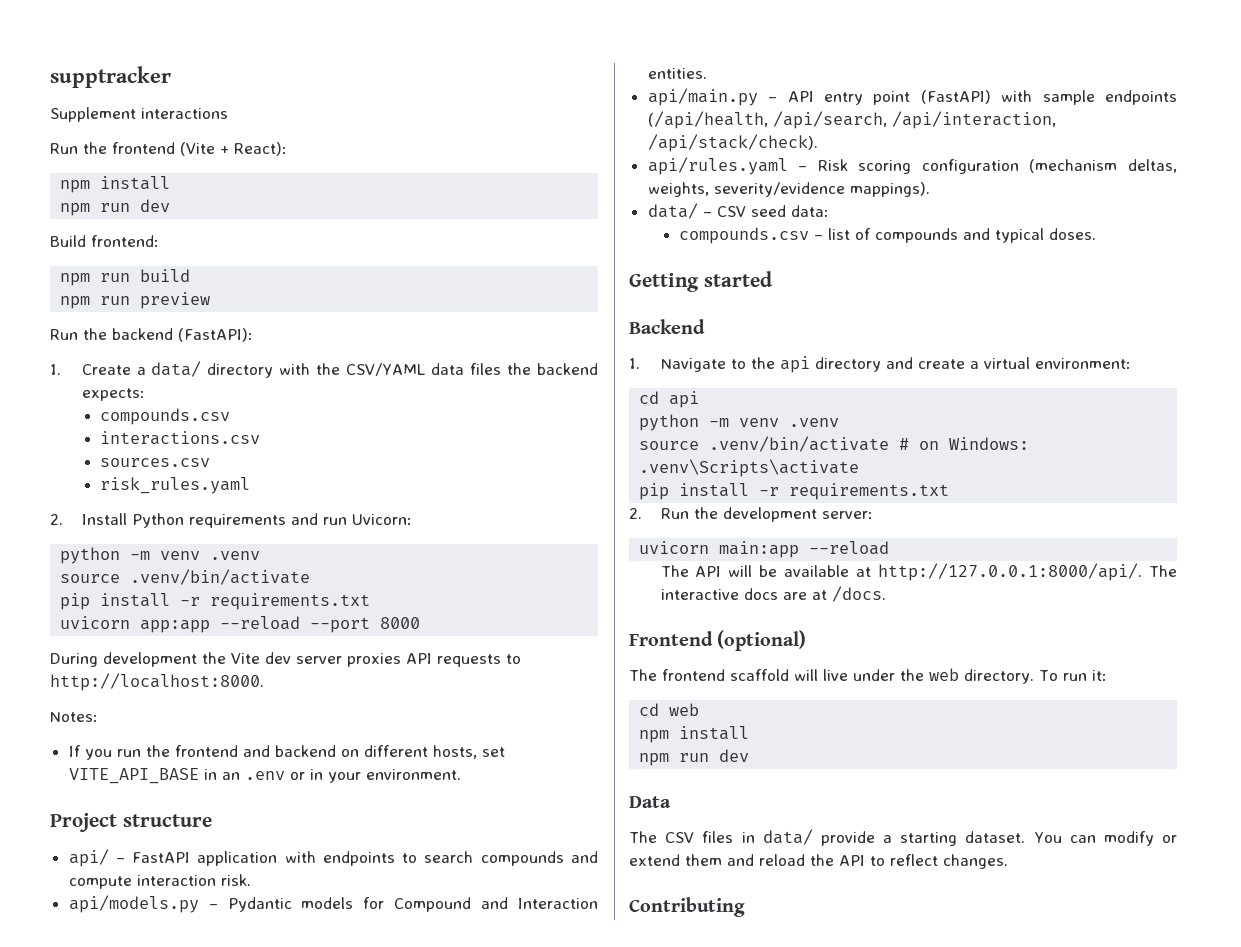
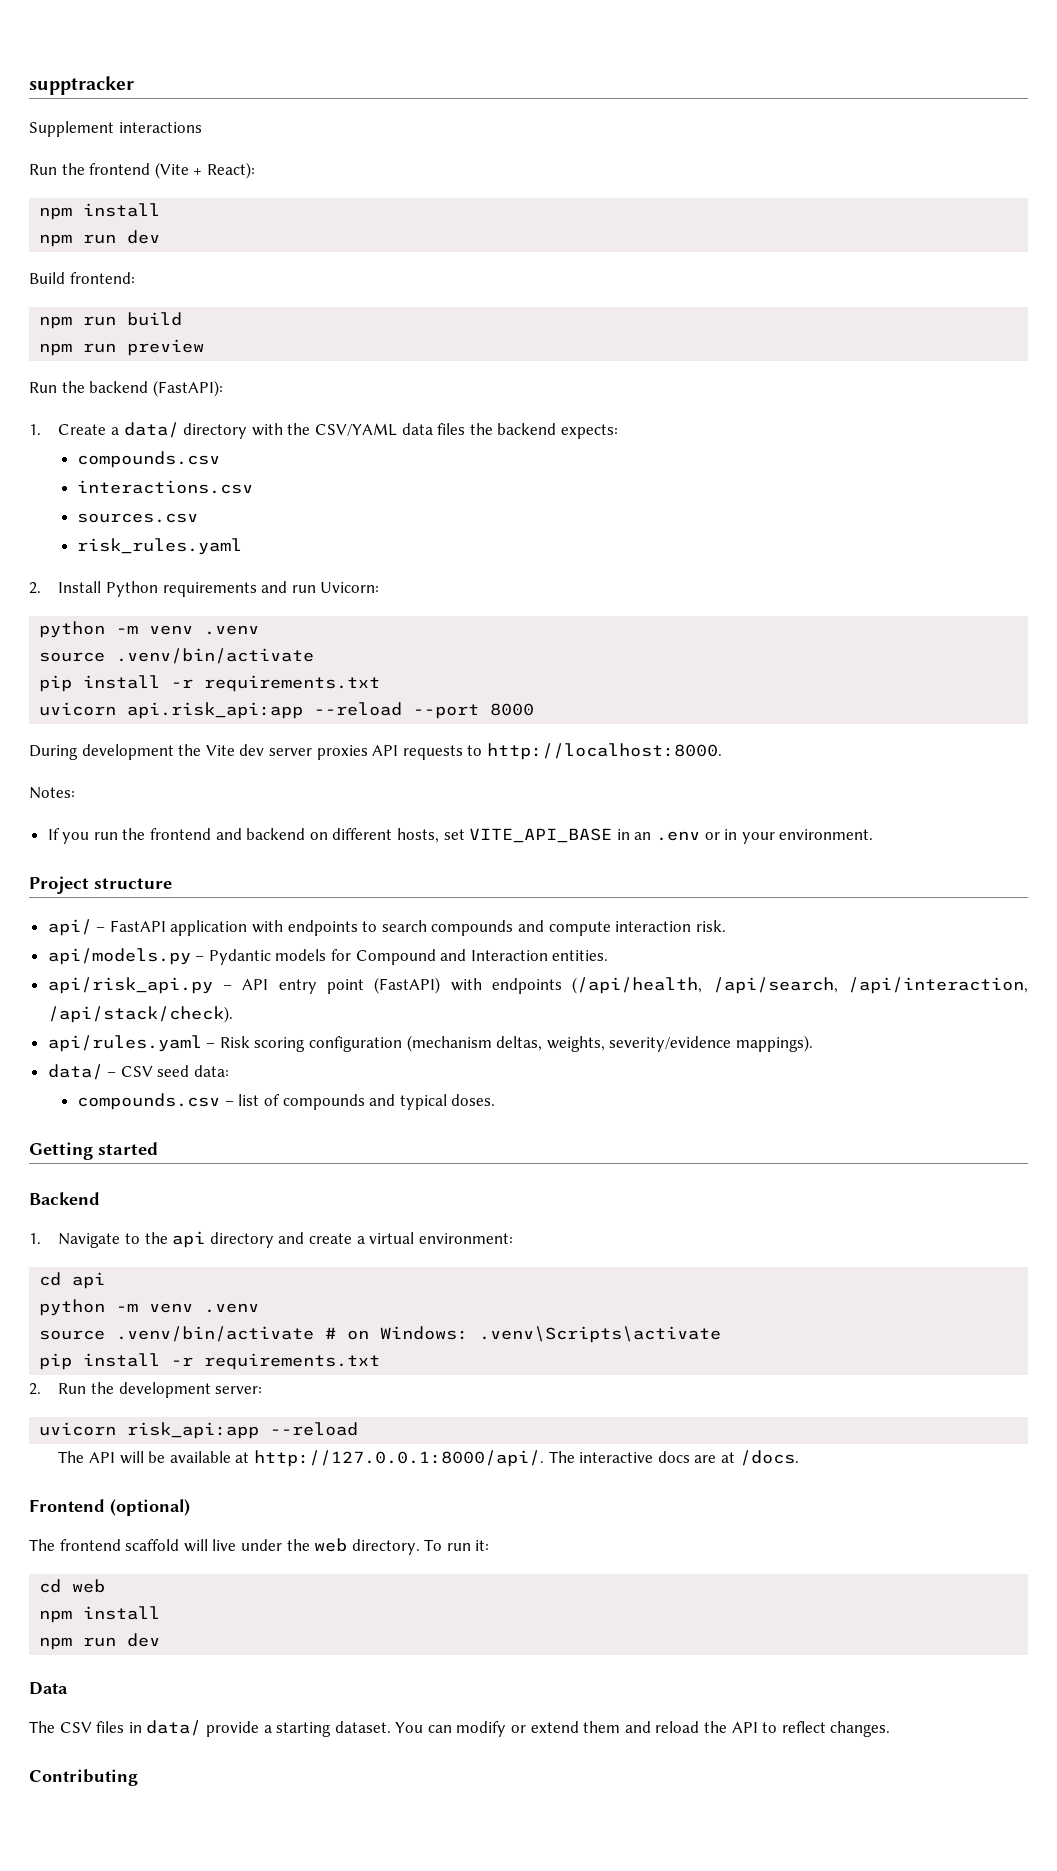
- uvicorn app:app --reload --port 8000
+ uvicorn api.risk_api:app --reload --port 8000
- api/main.py – API entry point (FastAPI) with sample endpoints (/api/health, /api/search, /api/interaction, /api/stack/check).
+ api/risk_api.py – API entry point (FastAPI) with endpoints (/api/health, /api/search, /api/interaction, /api/stack/check).
- uvicorn main:app --reload
+ uvicorn risk_api:app --reload

